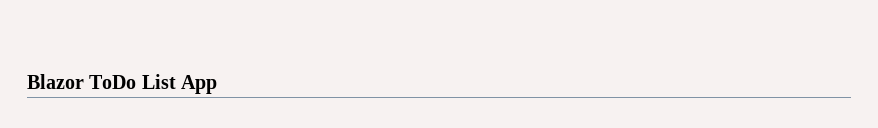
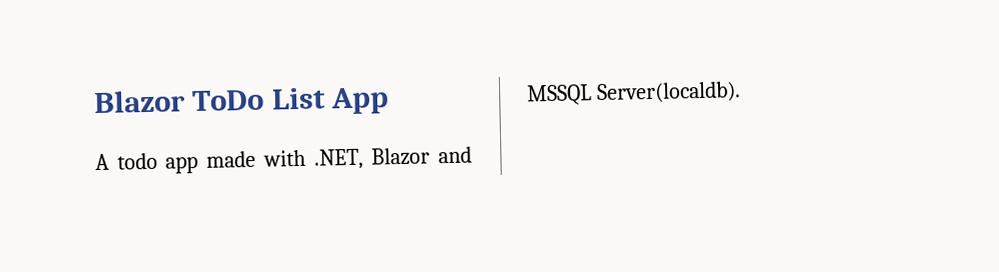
+ A todo app made with .NET, Blazor and MSSQL Server(localdb).

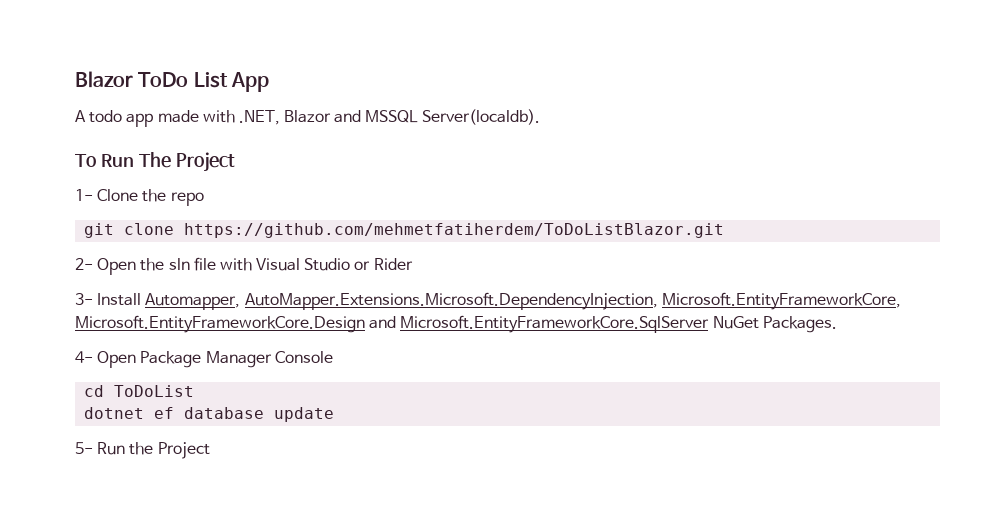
+ To Run The Project
+ 1- Clone the repo
+ git clone https://github.com/mehmetfatiherdem/ToDoListBlazor.git
+ 2- Open the sln file with Visual Studio or Rider
+ 3- Install Automapper, AutoMapper.Extensions.Microsoft.DependencyInjection, Microsoft.EntityFrameworkCore, Microsoft.EntityFrameworkCore.Design and Microsoft.EntityFrameworkCore.SqlServer NuGet Packages.
+ 4- Open Package Manager Console
+ cd ToDoList
+ dotnet ef database update
+ 5- Run the Project

